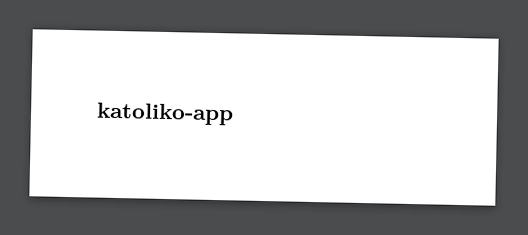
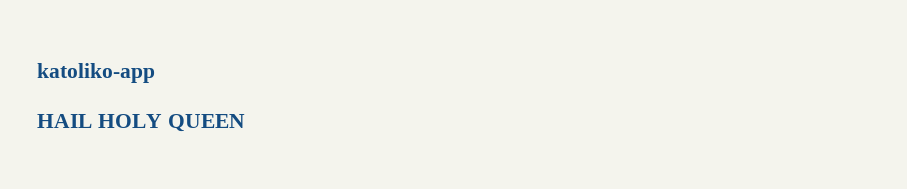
+ HAIL HOLY QUEEN

